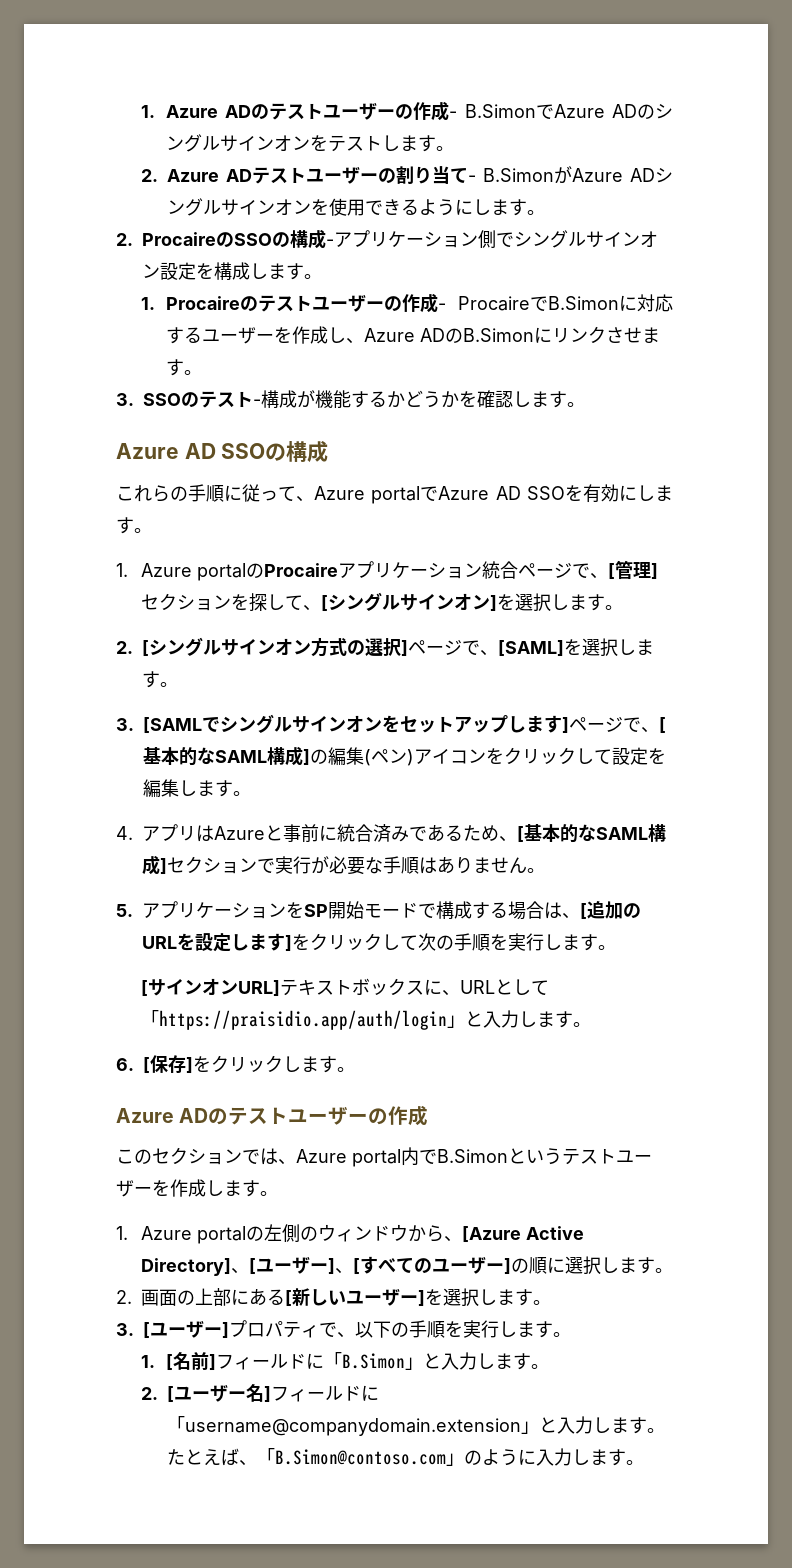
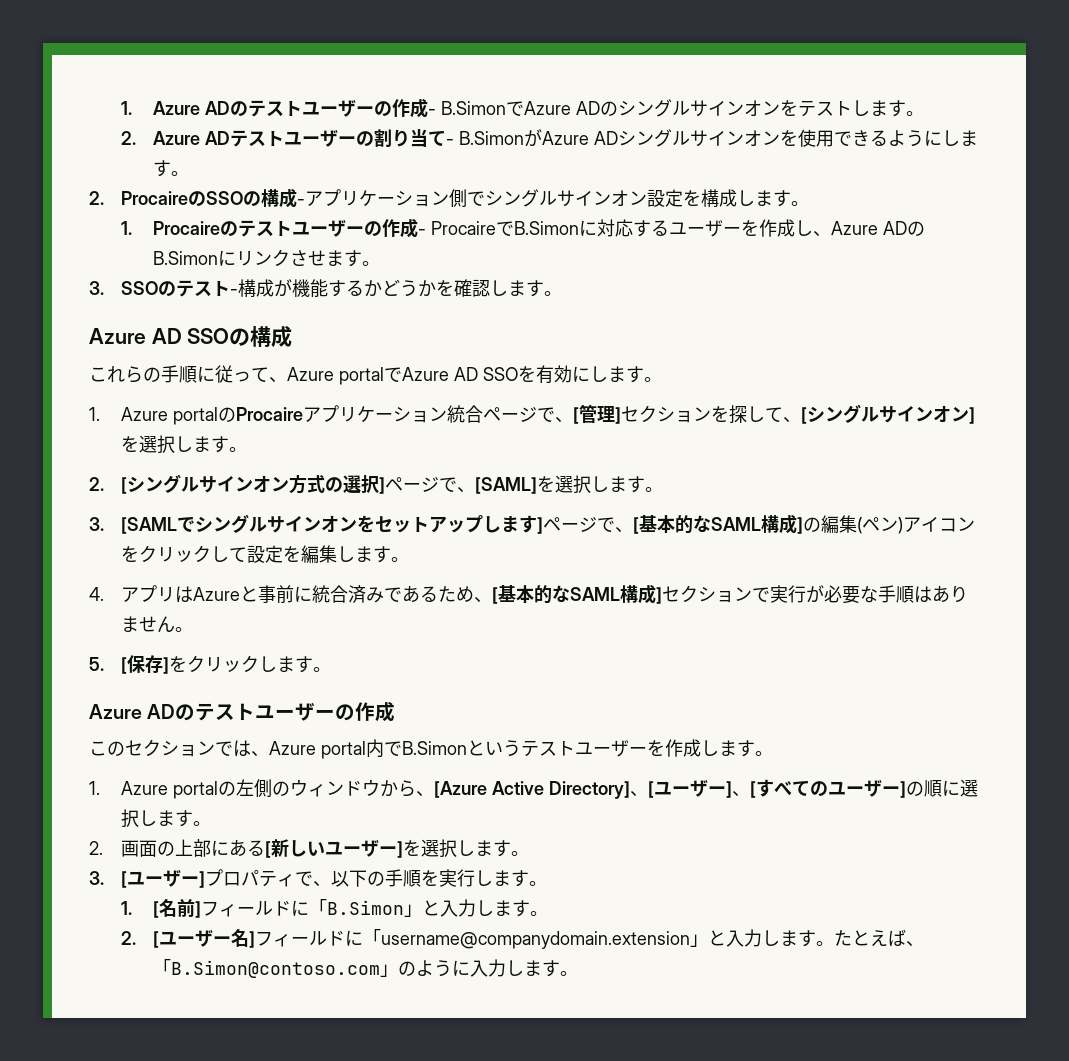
- 5.アプリケーションをSP開始モードで構成する場合は、[追加のURLを設定します]をクリックして次の手順を実行します。
- [サインオンURL]テキストボックスに、URLとして「https://praisidio.app/auth/login」と入力します。
- 6. [保存]をクリックします。
+ 5. [保存]をクリックします。

